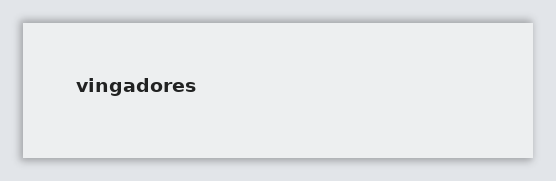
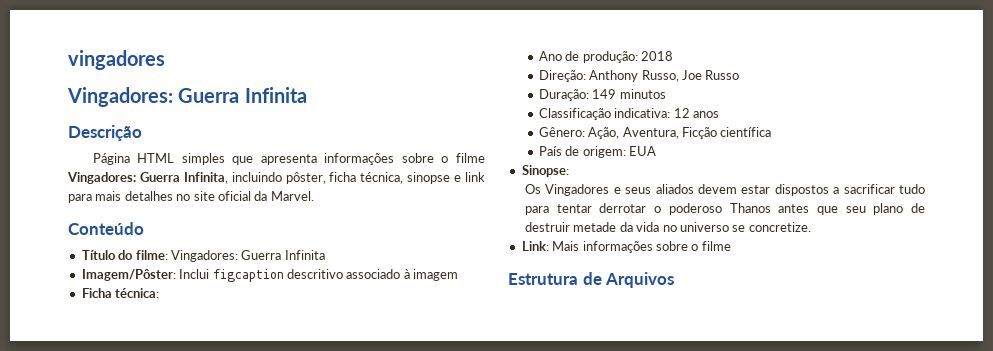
  vingadores
+ Vingadores: Guerra Infinita
+ Descrição
+ Página HTML simples que apresenta informações sobre o filme Vingadores: Guerra Infinita, incluindo pôster, ficha técnica, sinopse e link para mais detalhes no site oficial da Marvel.
+ Conteúdo
+ Título do filme: Vingadores: Guerra Infinita
+ Imagem/Pôster: Inclui figcaption descritivo associado à imagem
+ Ficha técnica:
+ Ano de produção: 2018
+ Direção: Anthony Russo, Joe Russo
+ Duração: 149 minutos
+ Classificação indicativa: 12 anos
+ Gênero: Ação, Aventura, Ficção científica
+ País de origem: EUA
+ Sinopse:
+ Os Vingadores e seus aliados devem estar dispostos a sacrificar tudo para tentar derrotar o poderoso Thanos antes que seu plano de destruir metade da vida no universo se concretize.
+ Link: Mais informações sobre o filme
+ Estrutura de Arquivos

